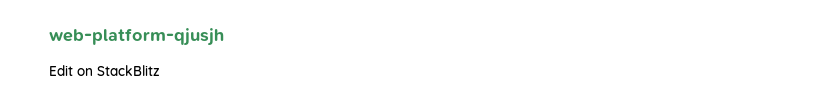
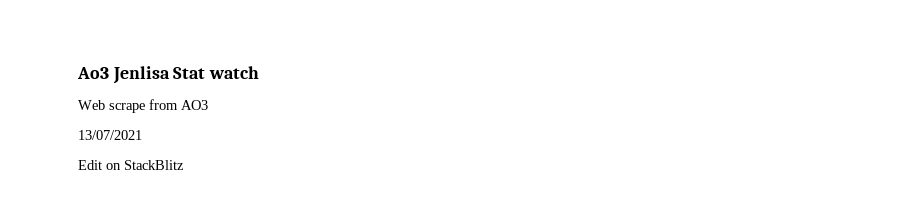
- web-platform-qjusjh
+ Ao3 Jenlisa Stat watch
+ Web scrape from AO3
+ 13/07/2021

